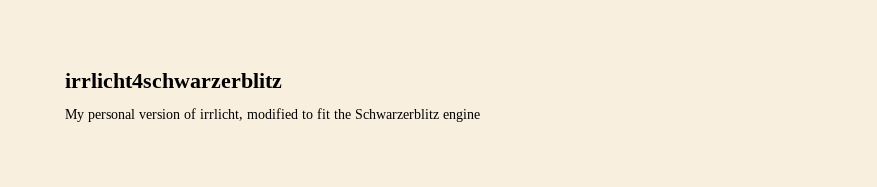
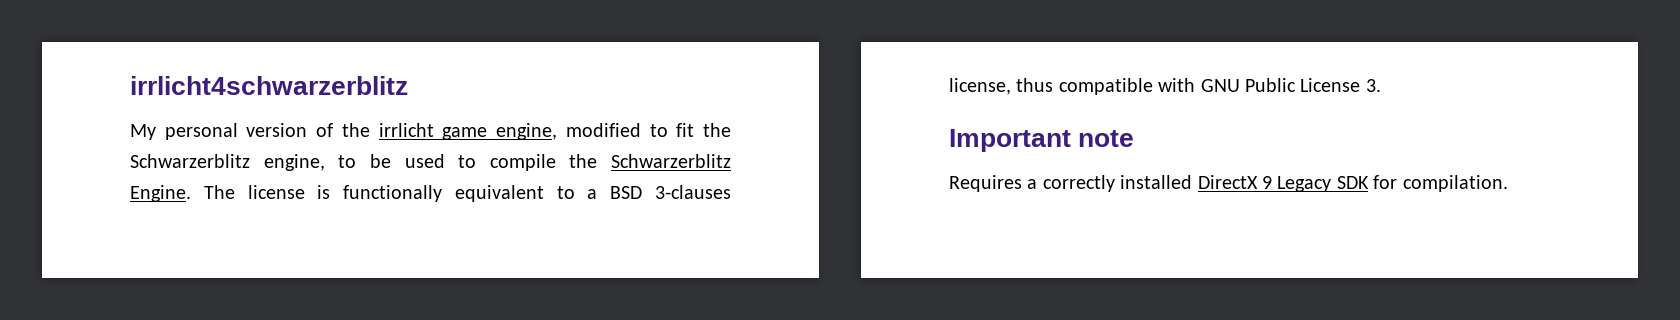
- My personal version of irrlicht, modified to fit the Schwarzerblitz engine
+ My personal version of the irrlicht game engine, modified to fit the Schwarzerblitz engine, to be used to compile the Schwarzerblitz Engine. The license is functionally equivalent to a BSD 3-clauses license, thus compatible with GNU Public License 3.
+ Important note
+ Requires a correctly installed DirectX 9 Legacy SDK for compilation.

